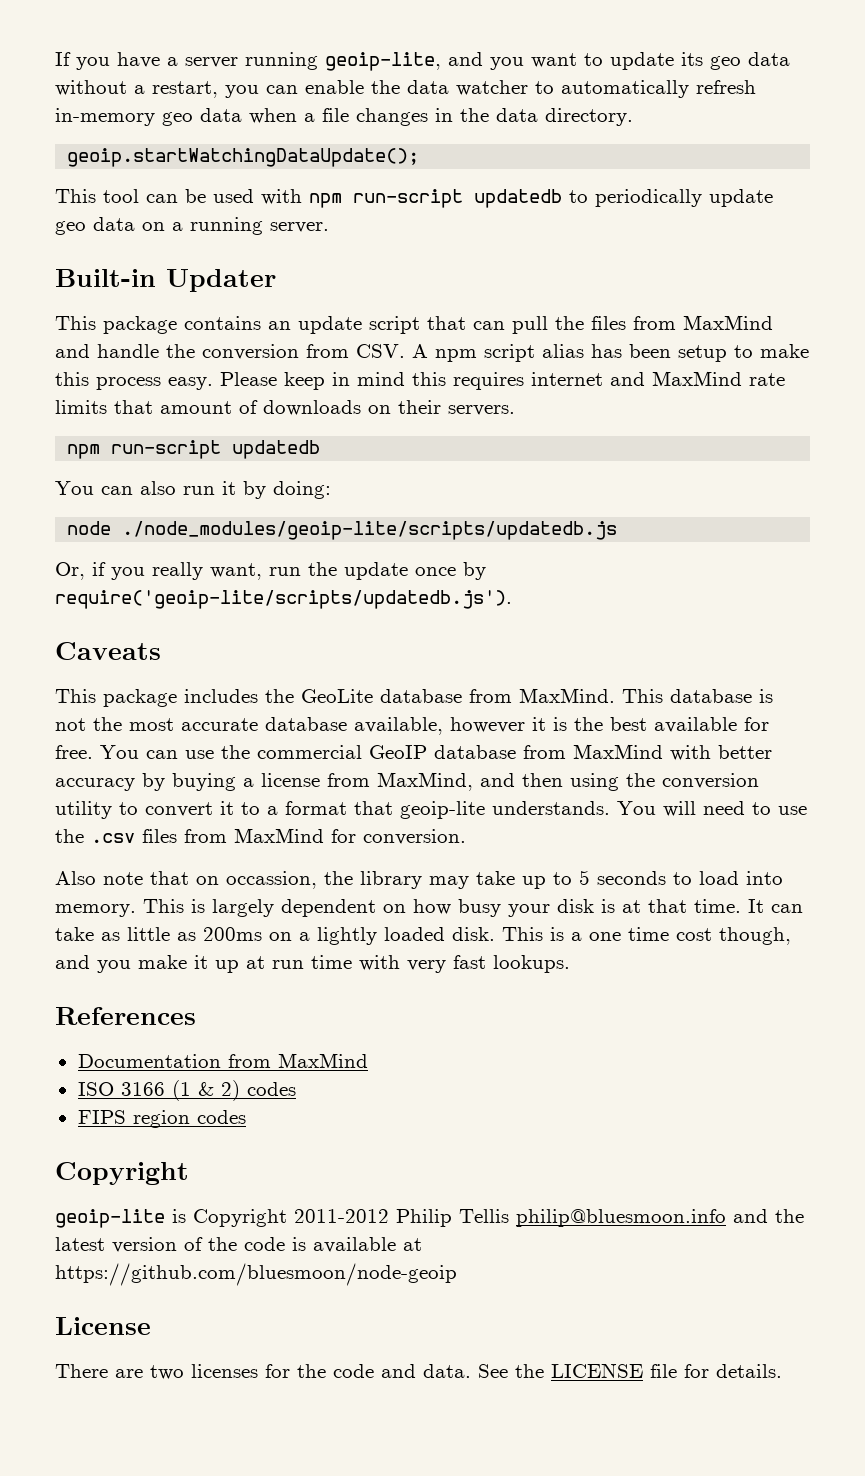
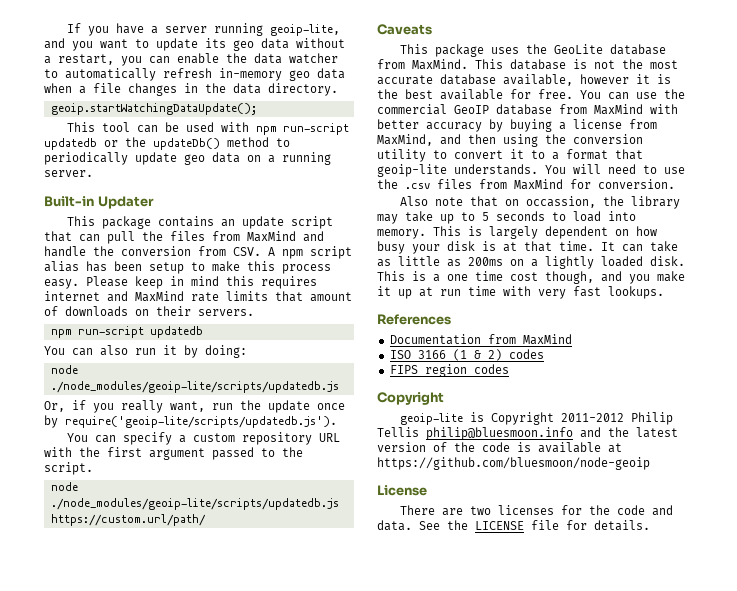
- This tool can be used with npm run-script updatedb to periodically update geo data on a running server.
+ This tool can be used with npm run-script updatedb or the updateDb() method to periodically update geo data on a running server.
+ You can specify a custom repository URL with the first argument passed to the script.
+ node ./node_modules/geoip-lite/scripts/updatedb.js https://custom.url/path/
- This package includes the GeoLite database from MaxMind.
+ This package uses the GeoLite database from MaxMind.

